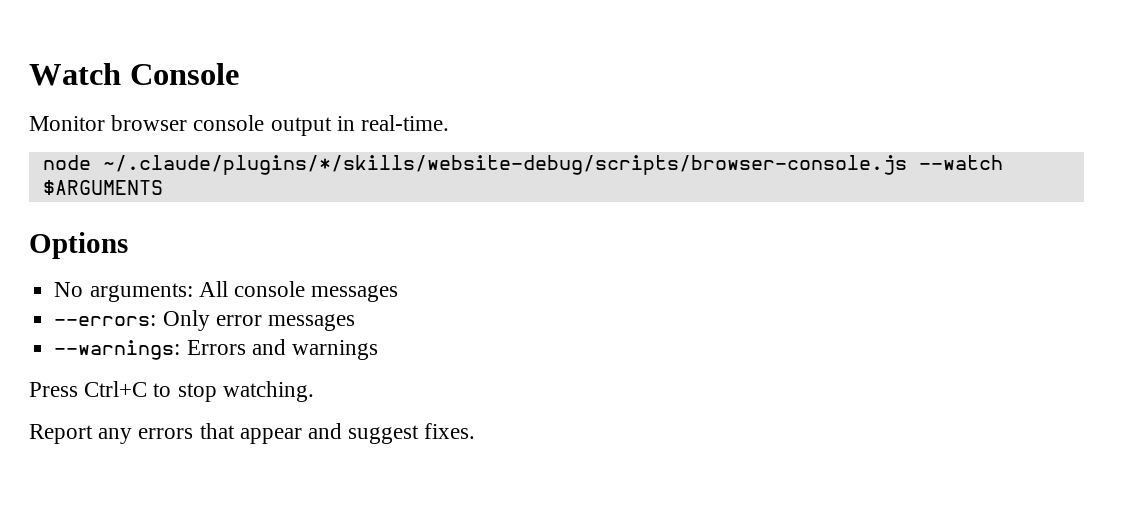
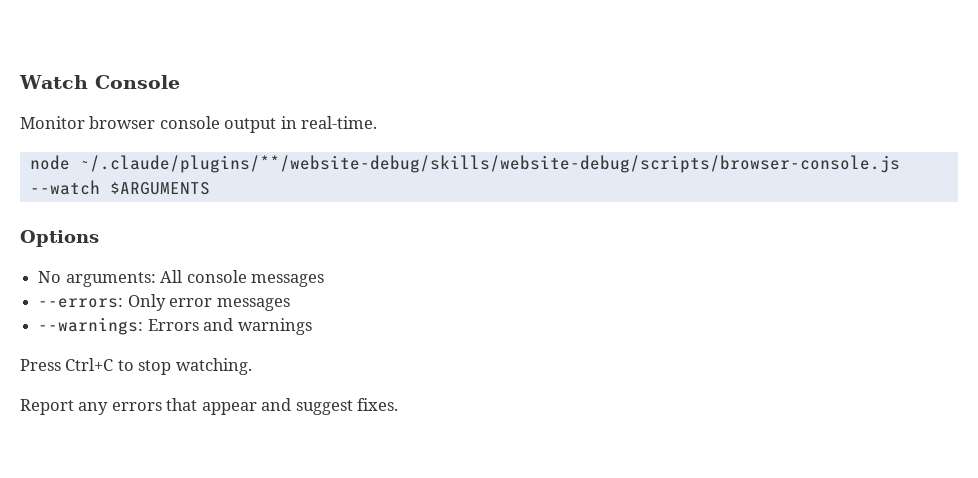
- node ~/.claude/plugins/*/skills/website-debug/scripts/browser-console.js --watch $ARGUMENTS
+ node ~/.claude/plugins/**/website-debug/skills/website-debug/scripts/browser-console.js --watch $ARGUMENTS

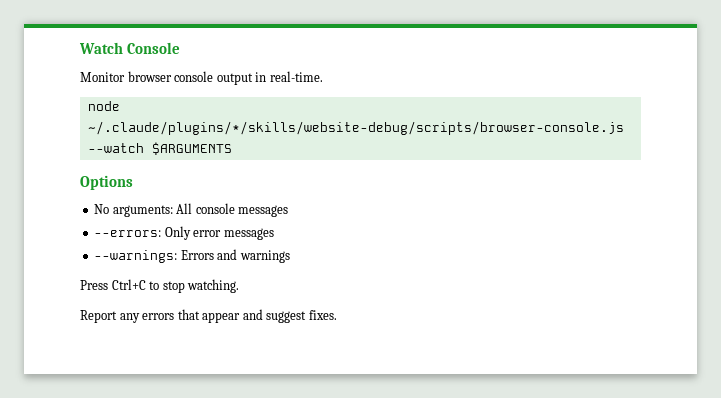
- node ~/.claude/plugins/**/website-debug/skills/website-debug/scripts/browser-console.js --watch $ARGUMENTS
+ node ~/.claude/plugins/*/skills/website-debug/scripts/browser-console.js --watch $ARGUMENTS

